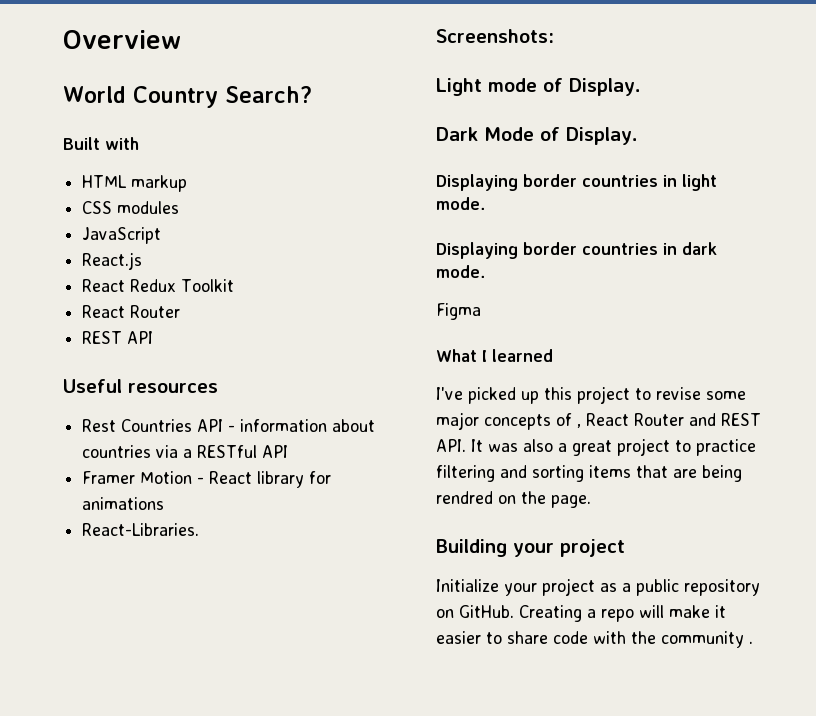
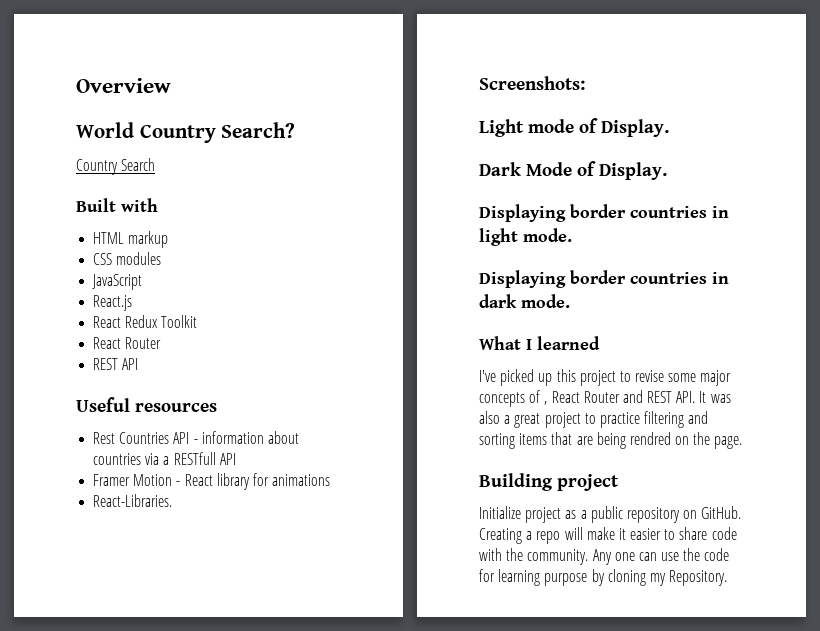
+ Country Search
- Rest Countries API - information about countries via a RESTful API
+ Rest Countries API - information about countries via a RESTfull API
- Figma
- Building your project
+ Building project
- Initialize your project as a public repository on GitHub.
+ Initialize project as a public repository on GitHub.
- Creating a repo will make it easier to share code with the community .
+ Creating a repo will make it easier to share code with the community. Any one can use the code for learning purpose by cloning my Repository.

